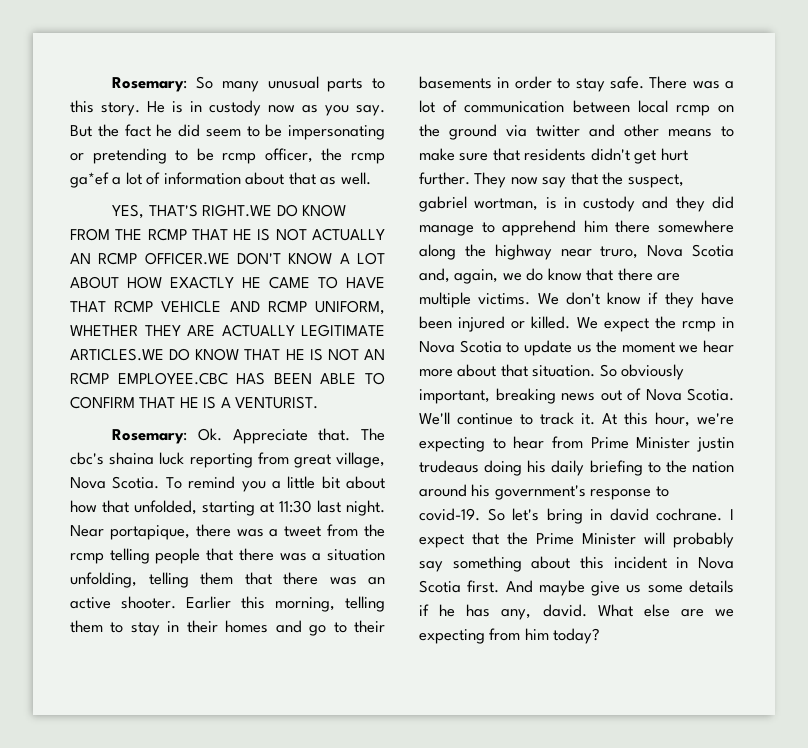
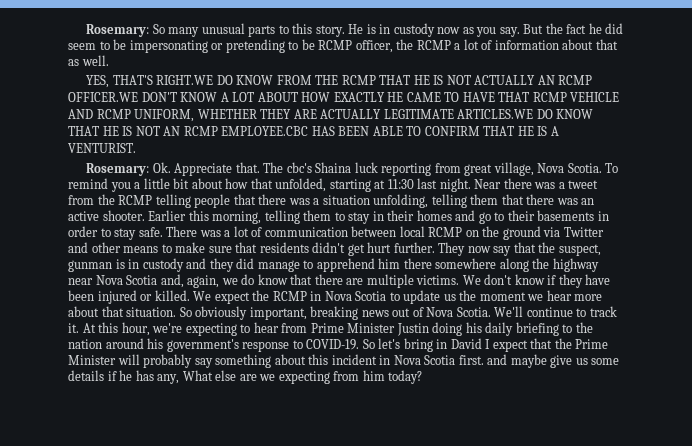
- But the fact he did seem to be impersonating or pretending to be rcmp officer, the rcmp ga*ef a lot of information about that as well.
+ But the fact he did seem to be impersonating or pretending to be RCMP officer, the RCMP a lot of information about that as well.
- The cbc's shaina luck reporting from great village, Nova Scotia.
+ The cbc's Shaina luck reporting from great village, Nova Scotia.
- Near portapique, there was a tweet from the rcmp telling people that there was a situation unfolding, telling them that there was an active shooter.
+ Near there was a tweet from the RCMP telling people that there was a situation unfolding, telling them that there was an active shooter.
- There was a lot of communication between local rcmp on the ground via twitter and other means to make sure that residents didn't get hurt further.
+ There was a lot of communication between local RCMP on the ground via Twitter and other means to make sure that residents didn't get hurt further.
- They now say that the suspect, gabriel wortman, is in custody and they did manage to apprehend him there somewhere along the highway near truro, Nova Scotia and, again, we do know that there are multiple victims.
+ They now say that the suspect, gunman is in custody and they did manage to apprehend him there somewhere along the highway near Nova Scotia and, again, we do know that there are multiple victims.
- We expect the rcmp in Nova Scotia to update us the moment we hear more about that situation.
+ We expect the RCMP in Nova Scotia to update us the moment we hear more about that situation.
- At this hour, we're expecting to hear from Prime Minister justin trudeaus doing his daily briefing to the nation around his government's response to covid-19.
+ At this hour, we're expecting to hear from Prime Minister Justin doing his daily briefing to the nation around his government's response to COVID-19.
- So let's bring in david cochrane. I expect that the Prime Minister will probably say something about this incident in Nova Scotia first. And maybe give us some details if he has any, david. What else are we expecting from him today?
+ So let's bring in David I expect that the Prime Minister will probably say something about this incident in Nova Scotia first. and maybe give us some details if he has any, What else are we expecting from him today?

